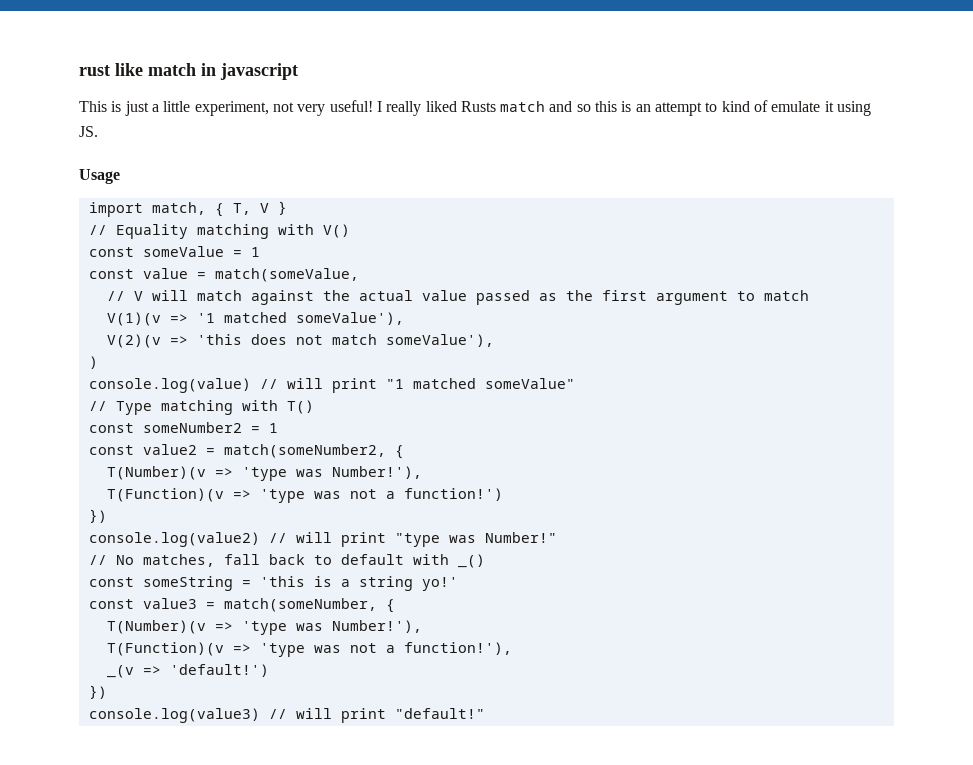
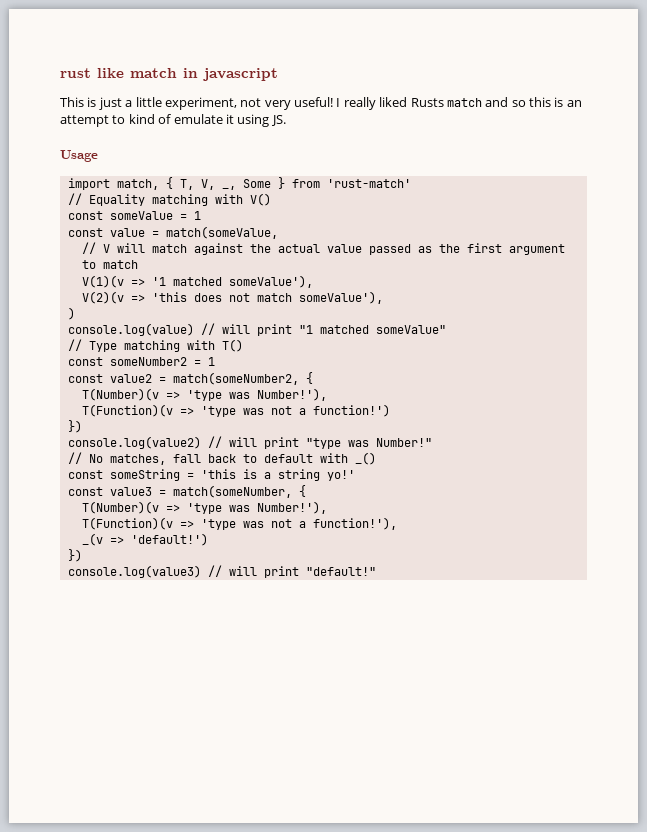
- import match, { T, V }
+ import match, { T, V, _, Some } from 'rust-match'

